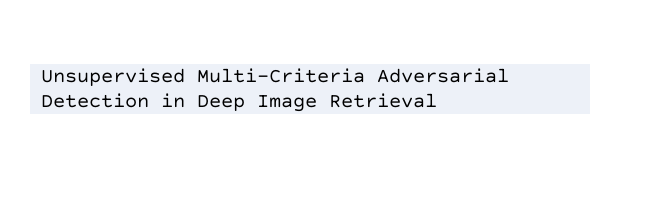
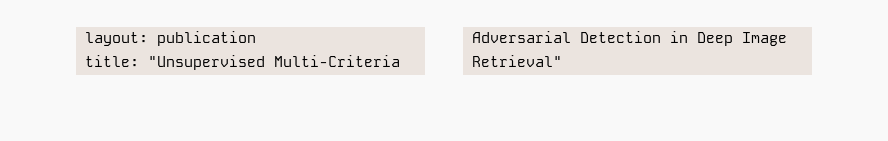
- Unsupervised Multi-Criteria Adversarial Detection in Deep Image Retrieval
+ layout: publication
+ title: "Unsupervised Multi-Criteria Adversarial Detection in Deep Image Retrieval"

